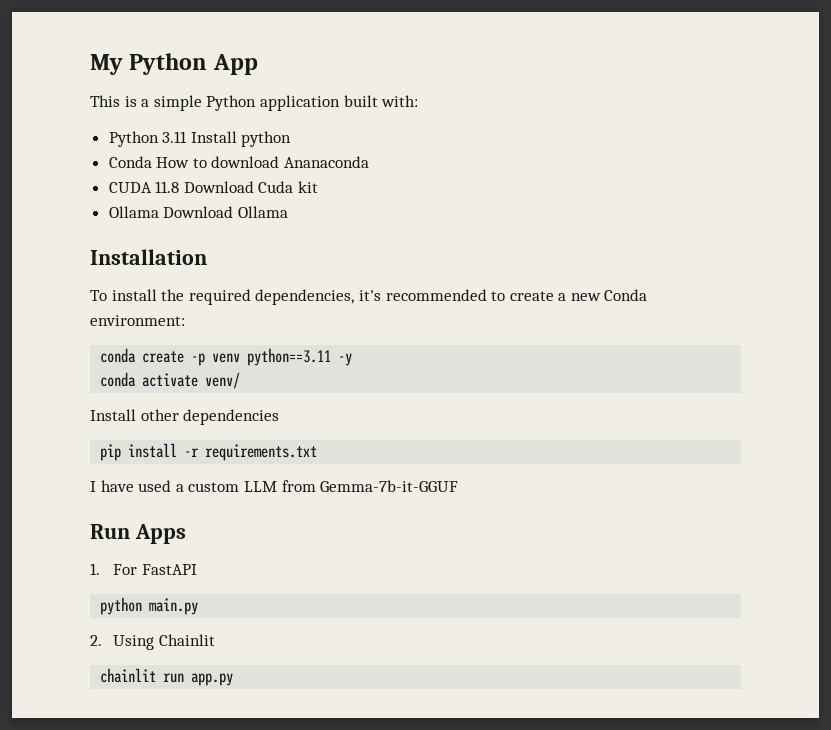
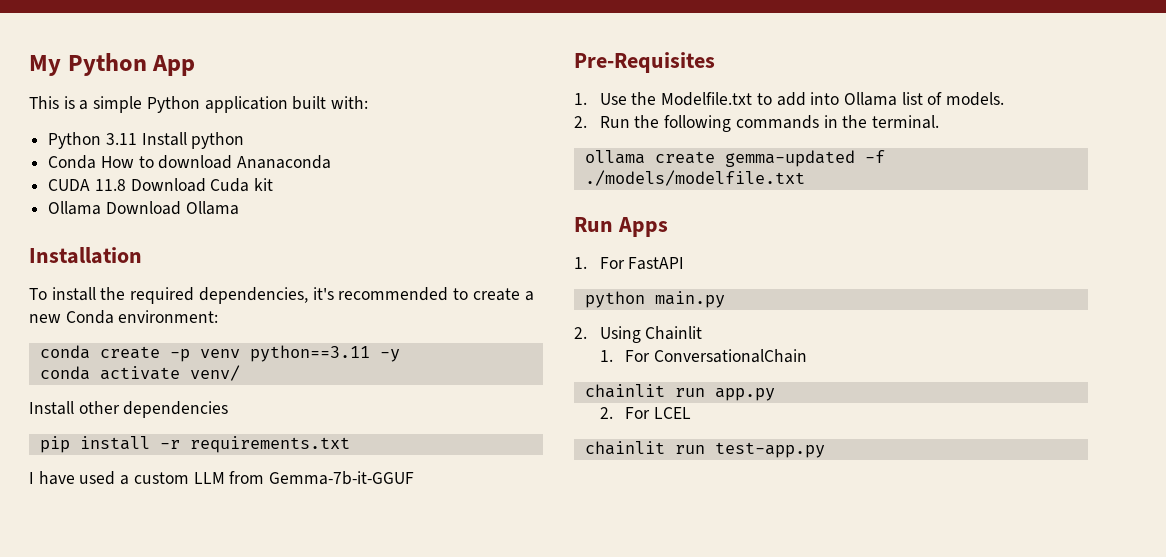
+ Pre-Requisites
+ 1. Use the Modelfile.txt to add into Ollama list of models.
+ 2. Run the following commands in the terminal.
+ ollama create gemma-updated -f ./models/modelfile.txt
+ 1. For ConversationalChain
+ 2. For LCEL
+ chainlit run test-app.py

